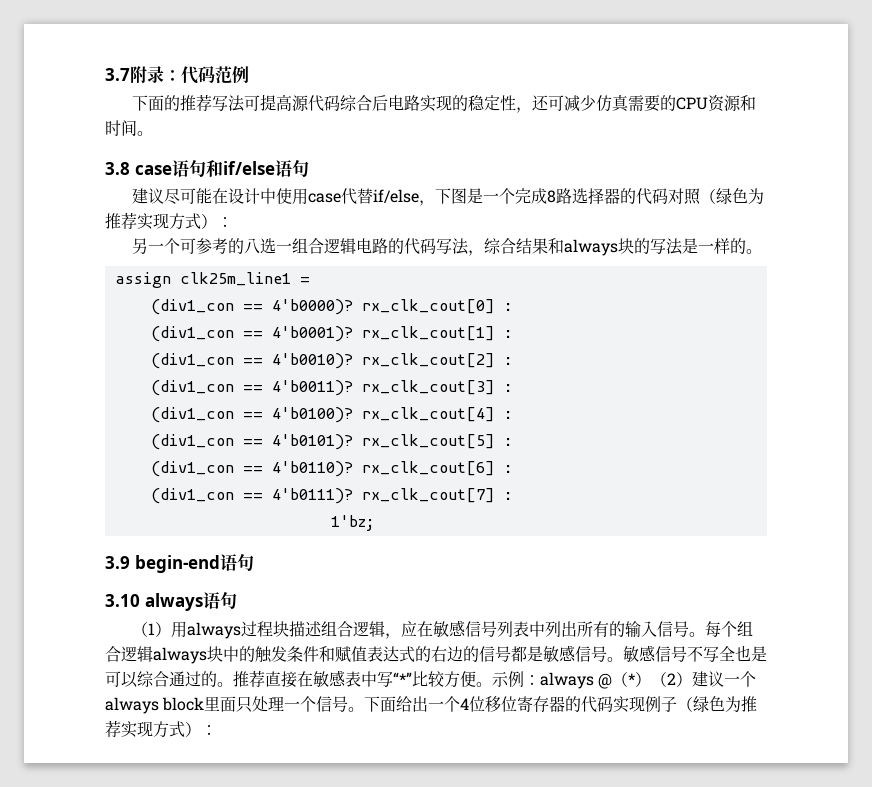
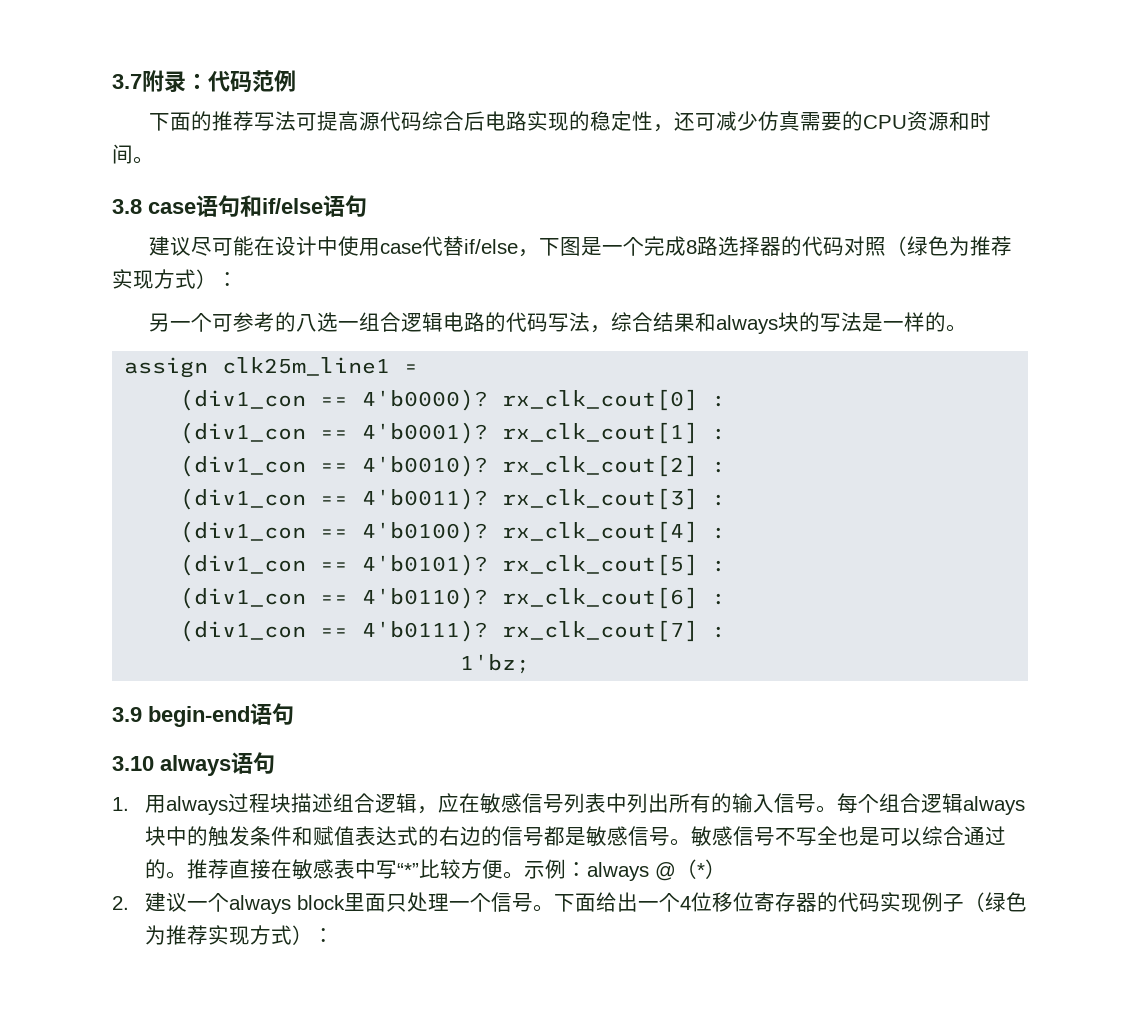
- （1）用always过程块描述组合逻辑，应在敏感信号列表中列出所有的输入信号。
+ 1.用always过程块描述组合逻辑，应在敏感信号列表中列出所有的输入信号。
- 示例：always @（*）（2）建议一个always block里面只处理一个信号。
+ 示例：always @（*）
+ 2.建议一个always block里面只处理一个信号。

